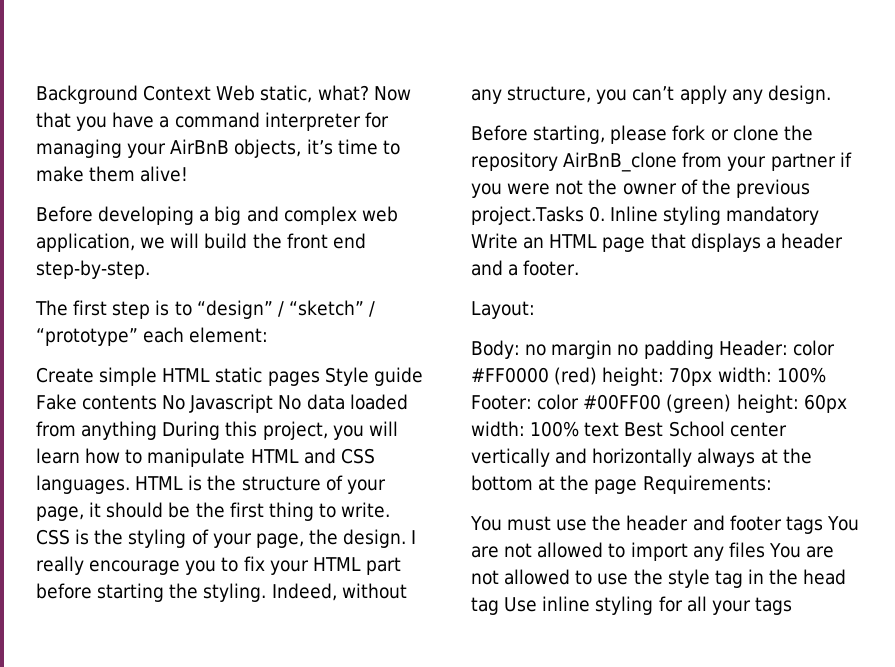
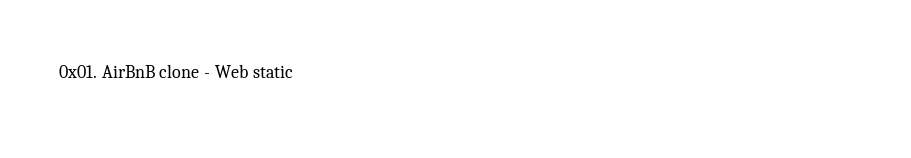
- Background Context Web static, what? Now that you have a command interpreter for managing your AirBnB objects, it’s time to make them alive!
- Before developing a big and complex web application, we will build the front end step-by-step.
- The first step is to “design” / “sketch” / “prototype” each element:
- Create simple HTML static pages Style guide Fake contents No Javascript No data loaded from anything During this project, you will learn how to manipulate HTML and CSS languages. HTML is the structure of your page, it should be the first thing to write. CSS is the styling of your page, the design. I really encourage you to fix your HTML part before starting the styling. Indeed, without any structure, you can’t apply any design.
- Before starting, please fork or clone the repository AirBnB_clone from your partner if you were not the owner of the previous project.Tasks 0. Inline styling mandatory Write an HTML page that displays a header and a footer.
- Layout:
- Body: no margin no padding Header: color #FF0000 (red) height: 70px width: 100% Footer: color #00FF00 (green) height: 60px width: 100% text Best School center vertically and horizontally always at the bottom at the page Requirements:
- You must use the header and footer tags You are not allowed to import any files You are not allowed to use the style tag in the head tag Use inline styling for all your tags
+ 0x01. AirBnB clone - Web static

